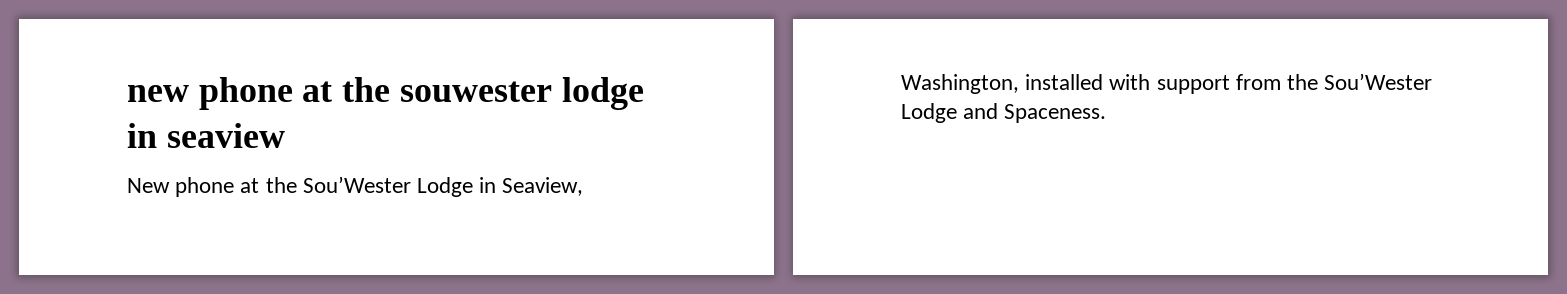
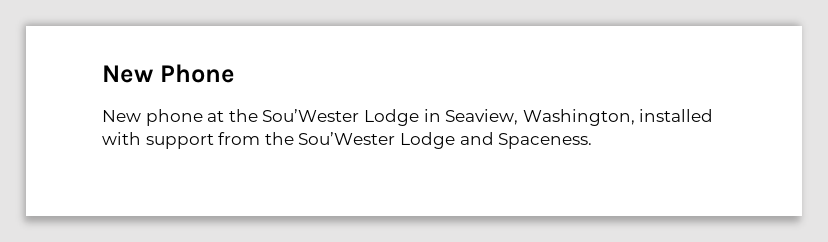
- new phone at the souwester lodge in seaview
+ New Phone

